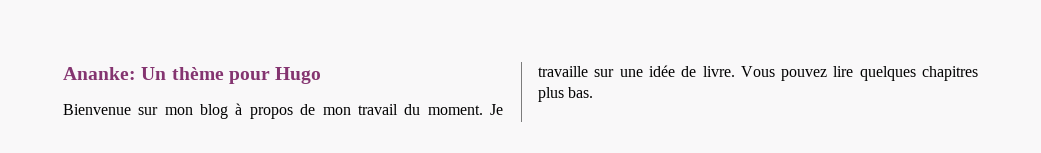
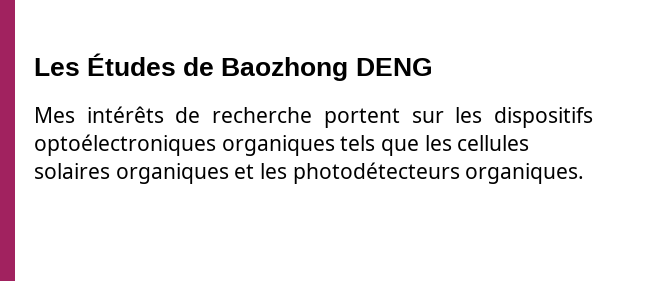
- Ananke: Un thème pour Hugo
- Bienvenue sur mon blog à propos de mon travail du moment. Je travaille sur une idée de livre. Vous pouvez lire quelques chapitres plus bas.
+ Les Études de Baozhong DENG
+ Mes intérêts de recherche portent sur les dispositifs optoélectroniques organiques tels que les cellules solaires organiques et les photodétecteurs organiques.

